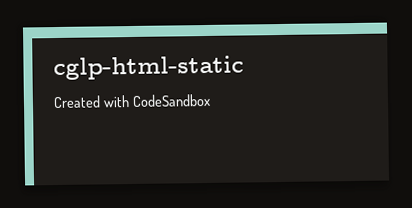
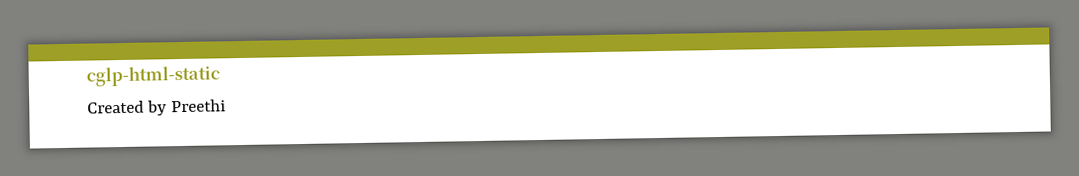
- Created with CodeSandbox
+ Created by Preethi

